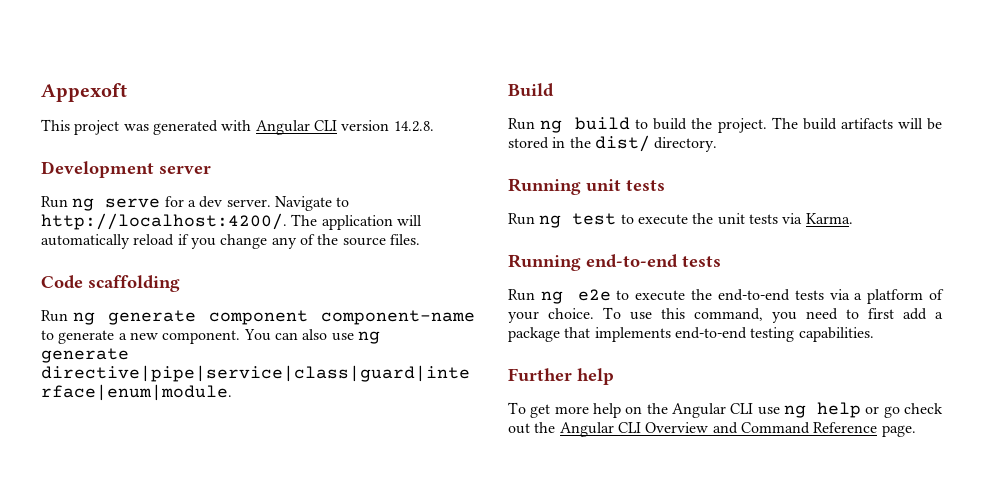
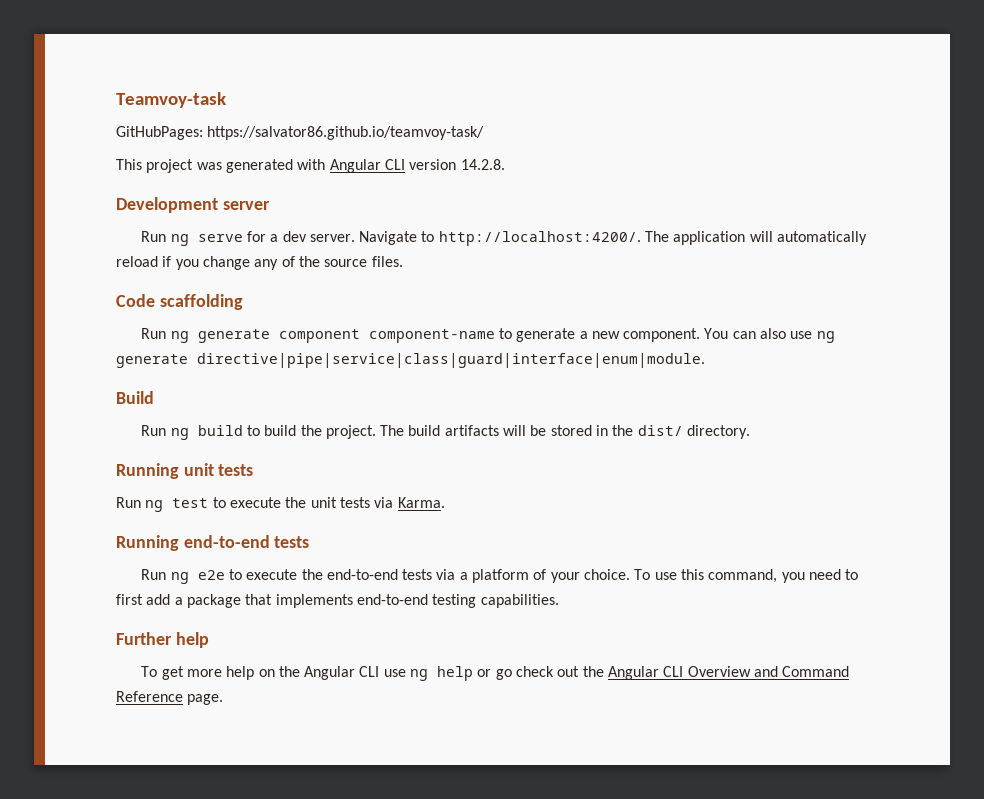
- Appexoft
+ Teamvoy-task
+ GitHubPages: https://salvator86.github.io/teamvoy-task/

